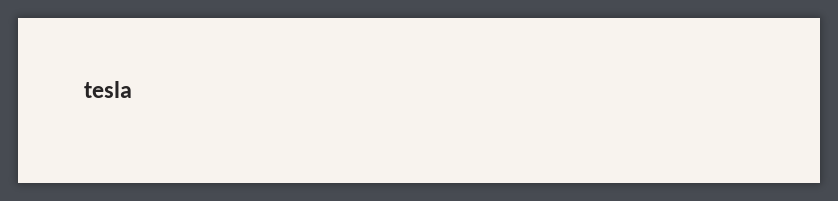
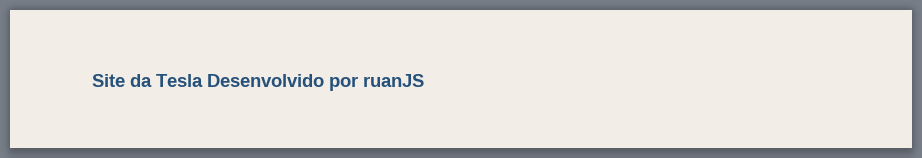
- tesla
+ Site da Tesla Desenvolvido por ruanJS

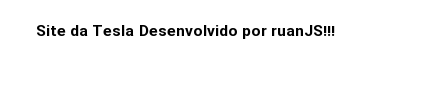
- Site da Tesla Desenvolvido por ruanJS
+ Site da Tesla Desenvolvido por ruanJS!!!

